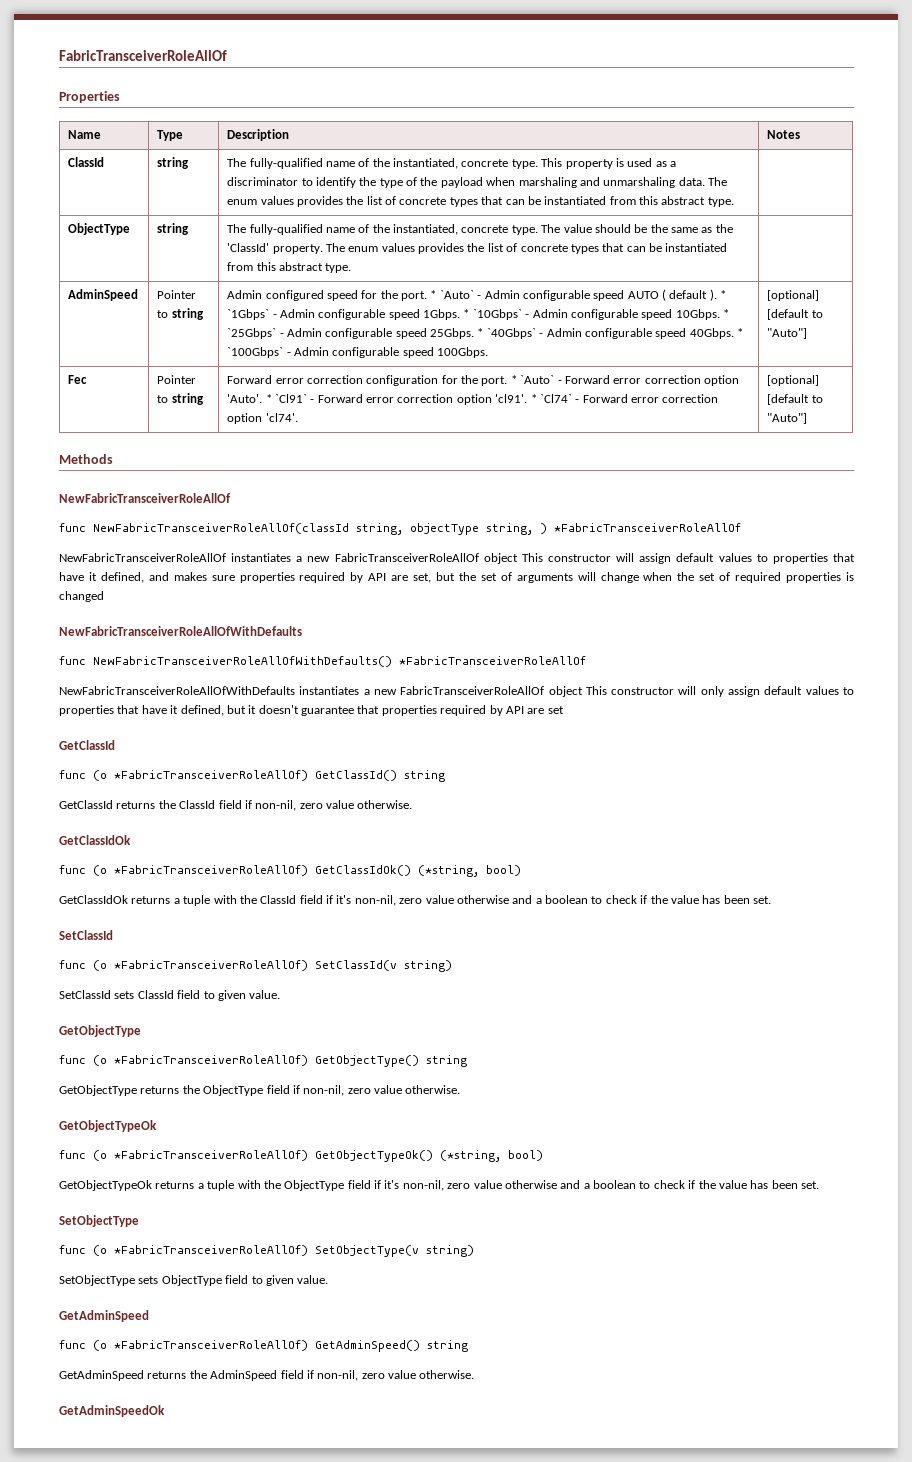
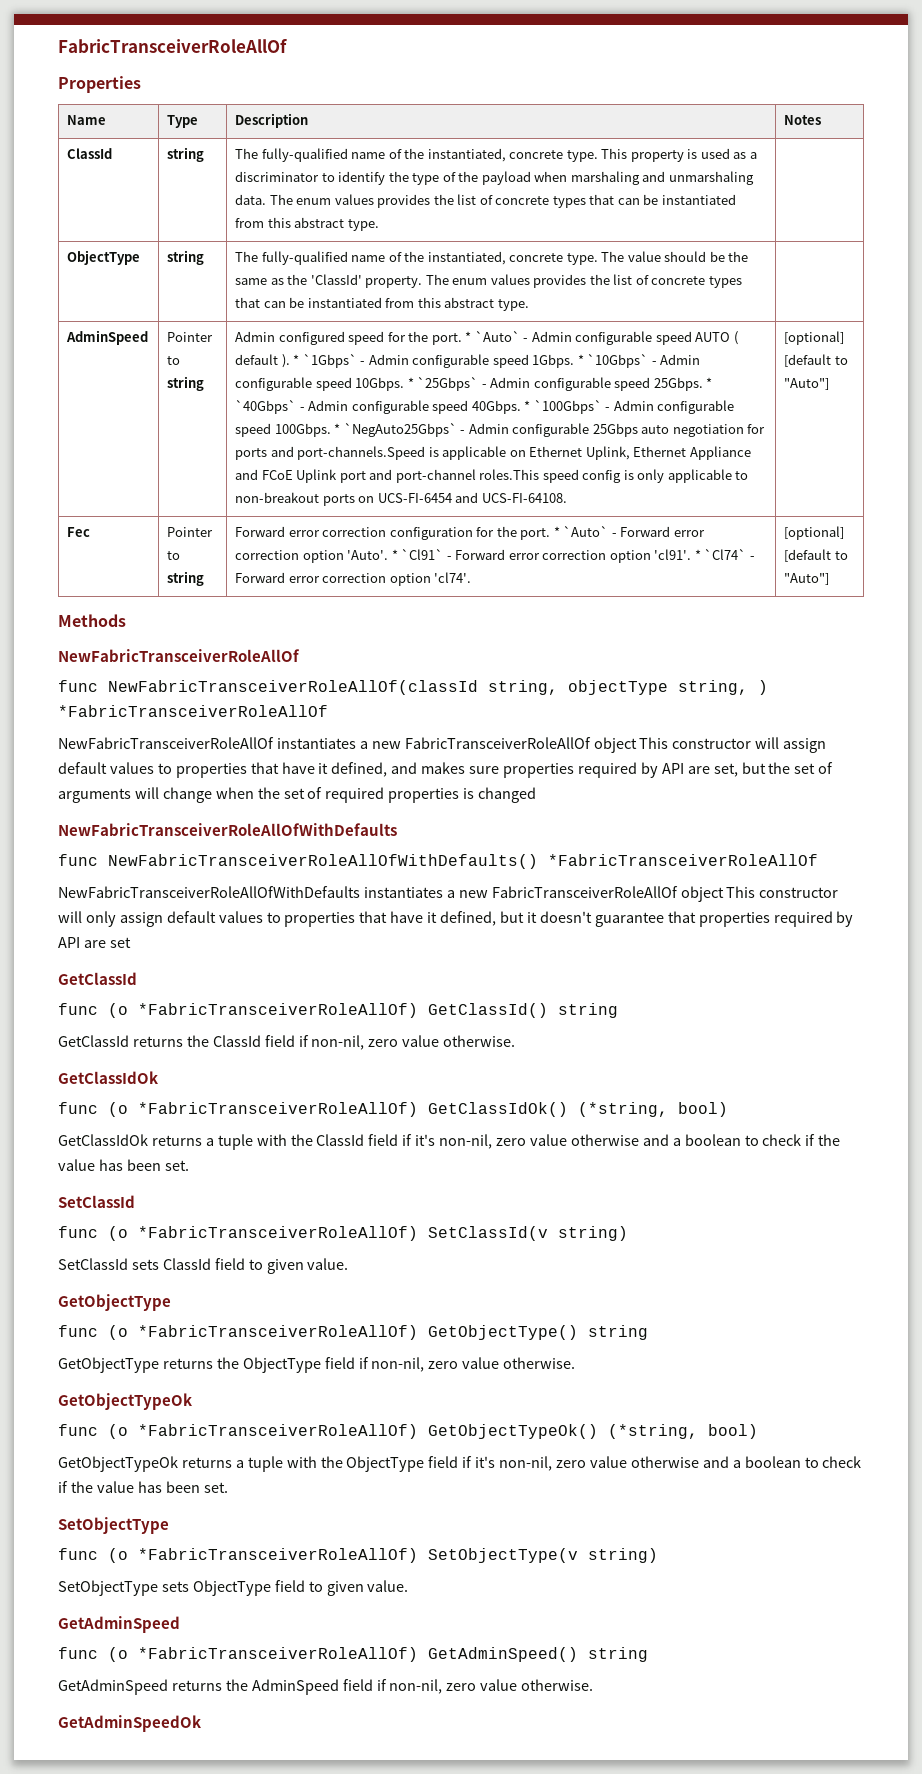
+ * `NegAuto25Gbps` - Admin configurable 25Gbps auto negotiation for ports and port-channels.Speed is applicable on Ethernet Uplink, Ethernet Appliance and FCoE Uplink port and port-channel roles.This speed config is only applicable to non-breakout ports on UCS-FI-6454 and UCS-FI-64108.

